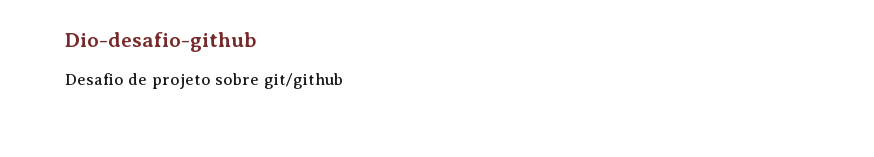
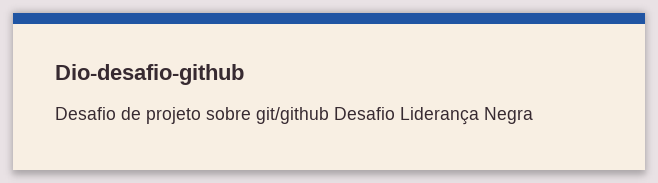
- Desafio de projeto sobre git/github
+ Desafio de projeto sobre git/github Desafio Liderança Negra

